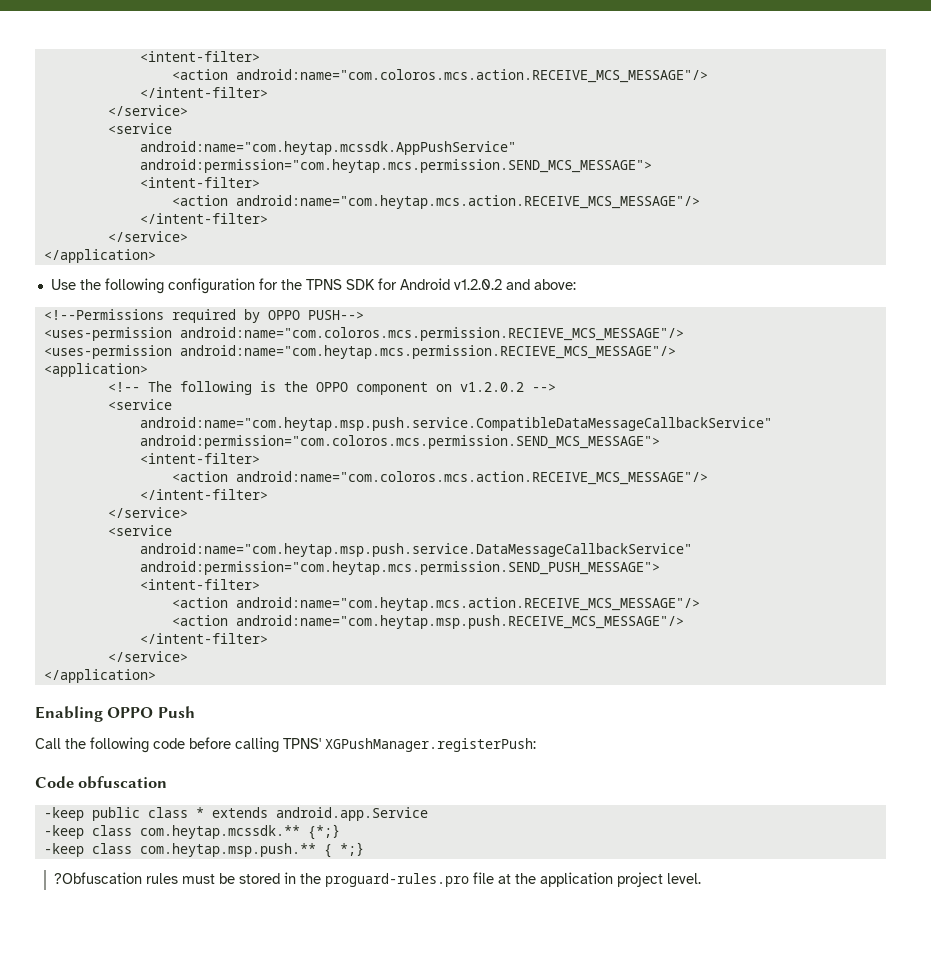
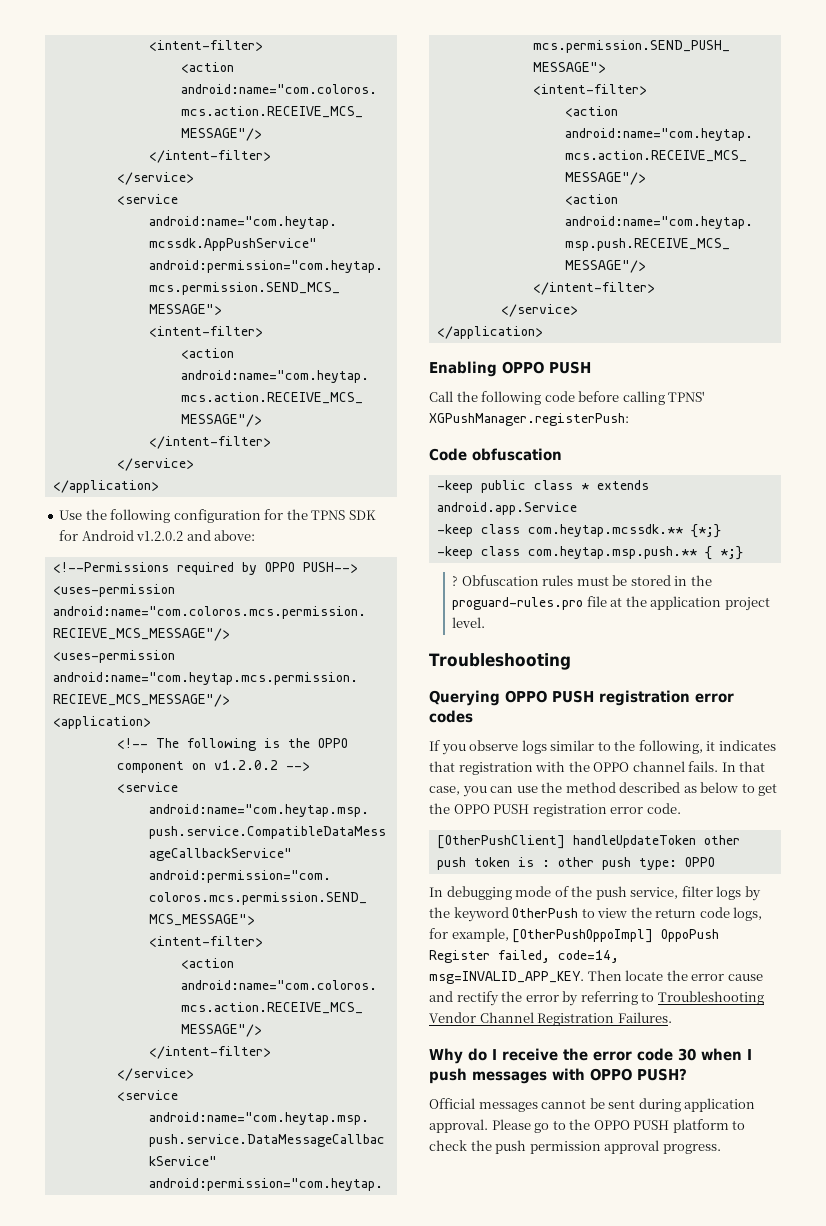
- Enabling OPPO Push
+ Enabling OPPO PUSH
- ?Obfuscation rules must be stored in the proguard-rules.pro file at the application project level.
+ ? Obfuscation rules must be stored in the proguard-rules.pro file at the application project level.
+ Troubleshooting
+ Querying OPPO PUSH registration error codes
+ If you observe logs similar to the following, it indicates that registration with the OPPO channel fails. In that case, you can use the method described as below to get the OPPO PUSH registration error code.
+ [OtherPushClient] handleUpdateToken other push token is : other push type: OPPO
+ In debugging mode of the push service, filter logs by the keyword OtherPush to view the return code logs, for example, [OtherPushOppoImpl] OppoPush Register failed, code=14, msg=INVALID_APP_KEY. Then locate the error cause and rectify the error by referring to Troubleshooting Vendor Channel Registration Failures.
+ Why do I receive the error code 30 when I push messages with OPPO PUSH?
+ Official messages cannot be sent during application approval. Please go to the OPPO PUSH platform to check the push permission approval progress.

